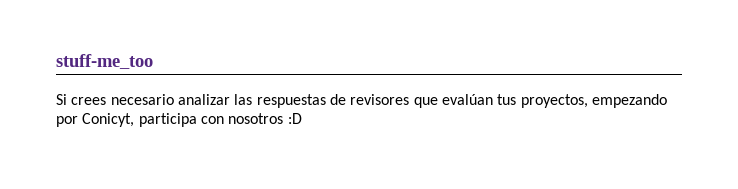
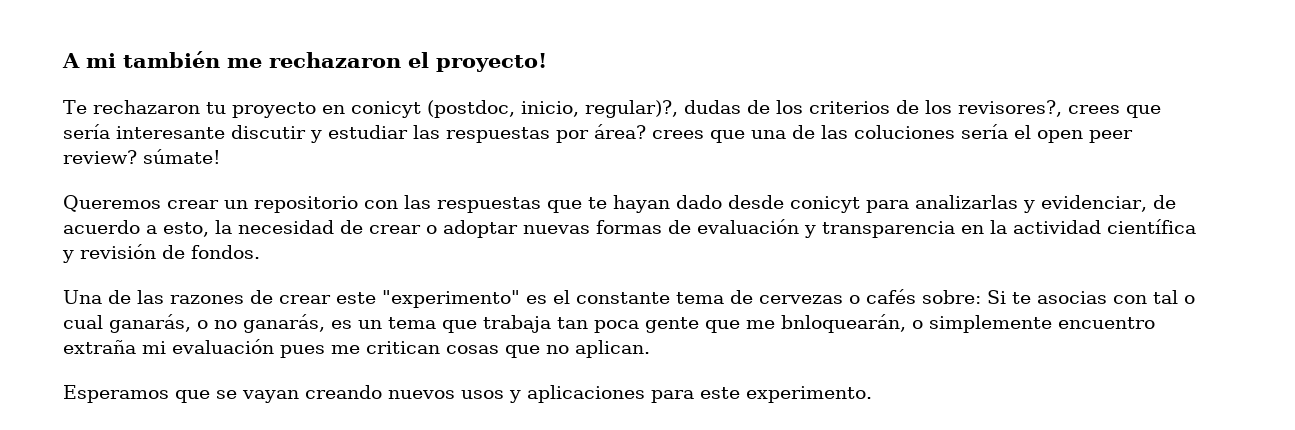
- stuff-me_too
- Si crees necesario analizar las respuestas de revisores que evalúan tus proyectos, empezando por Conicyt, participa con nosotros :D
+ A mi también me rechazaron el proyecto!
+ Te rechazaron tu proyecto en conicyt (postdoc, inicio, regular)?, dudas de los criterios de los revisores?, crees que sería interesante discutir y estudiar las respuestas por área? crees que una de las coluciones sería el open peer review? súmate!
+ Queremos crear un repositorio con las respuestas que te hayan dado desde conicyt para analizarlas y evidenciar, de acuerdo a esto, la necesidad de crear o adoptar nuevas formas de evaluación y transparencia en la actividad científica y revisión de fondos.
+ Una de las razones de crear este "experimento" es el constante tema de cervezas o cafés sobre: Si te asocias con tal o cual ganarás, o no ganarás, es un tema que trabaja tan poca gente que me bnloquearán, o simplemente encuentro extraña mi evaluación pues me critican cosas que no aplican.
+ Esperamos que se vayan creando nuevos usos y aplicaciones para este experimento.

